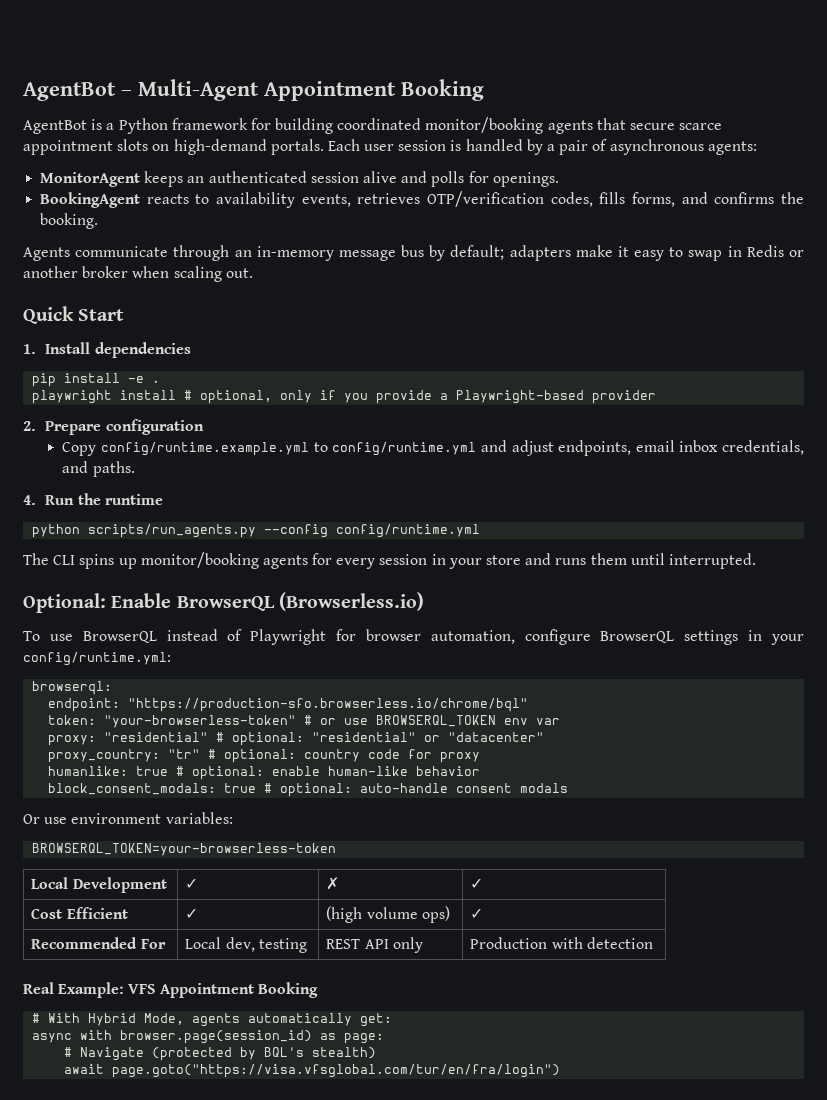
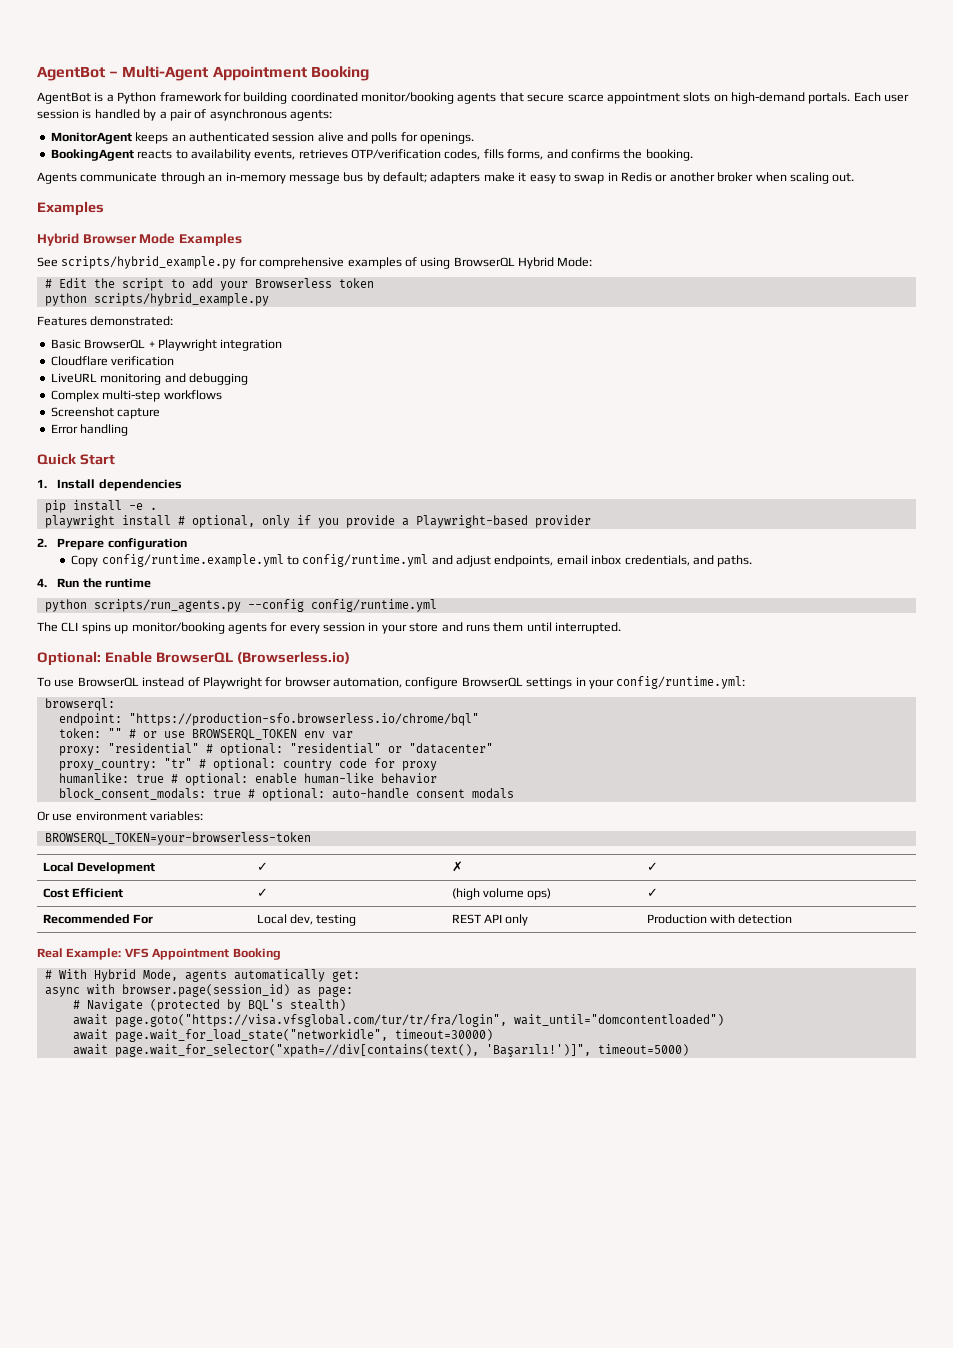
  Agents communicate through an in-memory message bus by default; adapters make it easy to swap in Redis or another broker when scaling out.
+ Examples
+ Hybrid Browser Mode Examples
+ See scripts/hybrid_example.py for comprehensive examples of using BrowserQL Hybrid Mode:
+ # Edit the script to add your Browserless token
+ python scripts/hybrid_example.py
+ Features demonstrated:
+ Basic BrowserQL + Playwright integration
+ Cloudflare verification
+ LiveURL monitoring and debugging
+ Complex multi-step workflows
+ Screenshot capture
+ Error handling
- token: "your-browserless-token" # or use BROWSERQL_TOKEN env var
+ token: "" # or use BROWSERQL_TOKEN env var
- await page.goto("https://visa.vfsglobal.com/tur/en/fra/login")
+ await page.goto("https://visa.vfsglobal.com/tur/tr/fra/login", wait_until="domcontentloaded")
+ await page.wait_for_load_state("networkidle", timeout=30000)
+ await page.wait_for_selector("xpath=//div[contains(text(), 'Başarılı!')]", timeout=5000)

